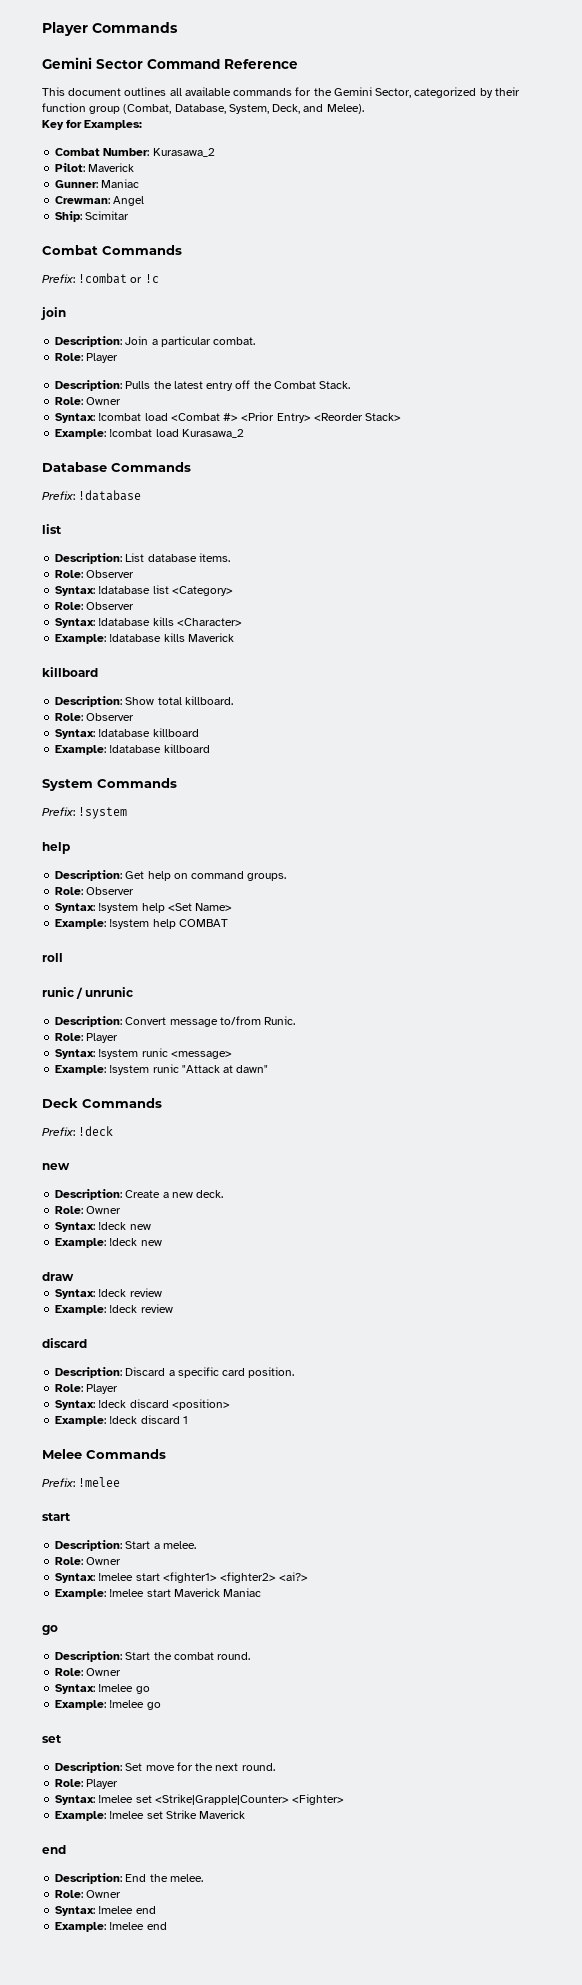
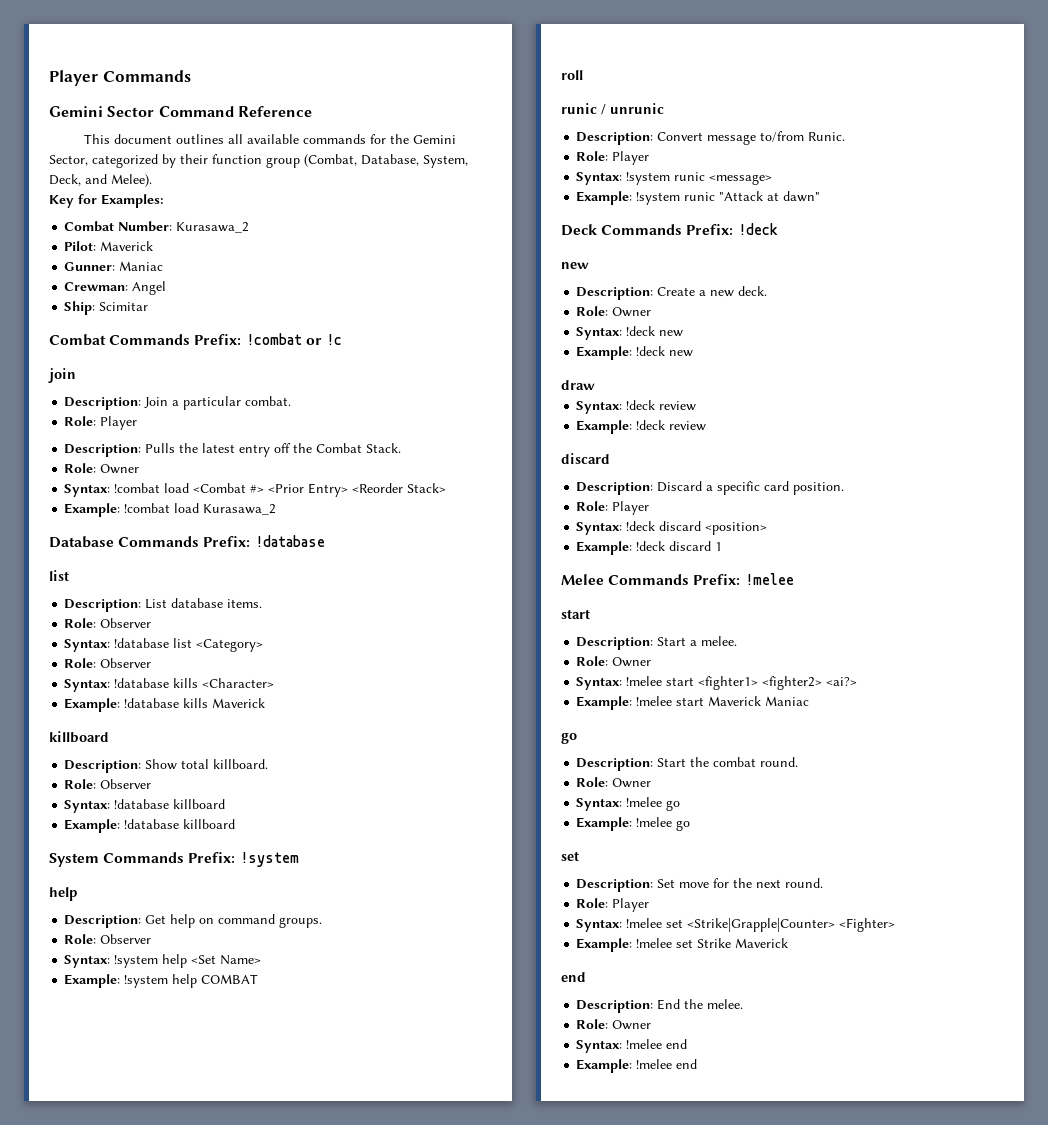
- Combat Commands
- Prefix: !combat or !c
+ Combat Commands Prefix: !combat or !c
- Database Commands
- Prefix: !database
+ Database Commands Prefix: !database
- System Commands
- Prefix: !system
+ System Commands Prefix: !system
- Deck Commands
- Prefix: !deck
+ Deck Commands Prefix: !deck
- Melee Commands
- Prefix: !melee
+ Melee Commands Prefix: !melee

